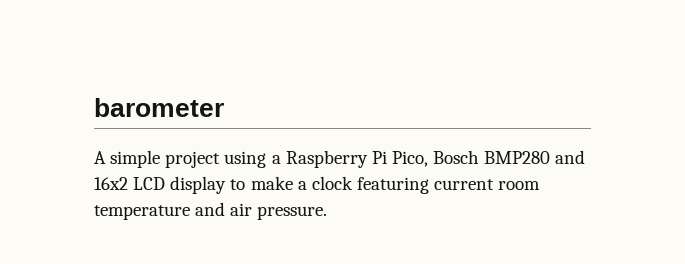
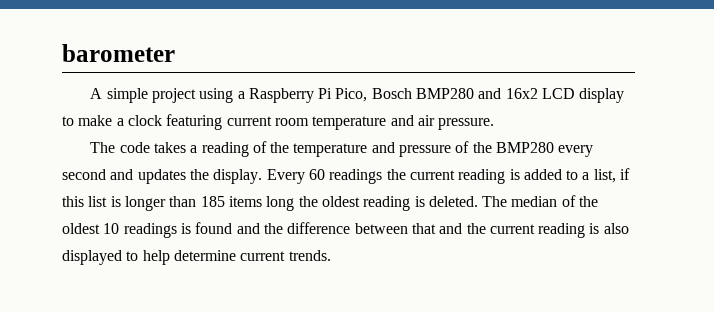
+ The code takes a reading of the temperature and pressure of the BMP280 every second and updates the display. Every 60 readings the current reading is added to a list, if this list is longer than 185 items long the oldest reading is deleted. The median of the oldest 10 readings is found and the difference between that and the current reading is also displayed to help determine current trends.

